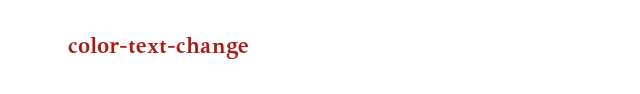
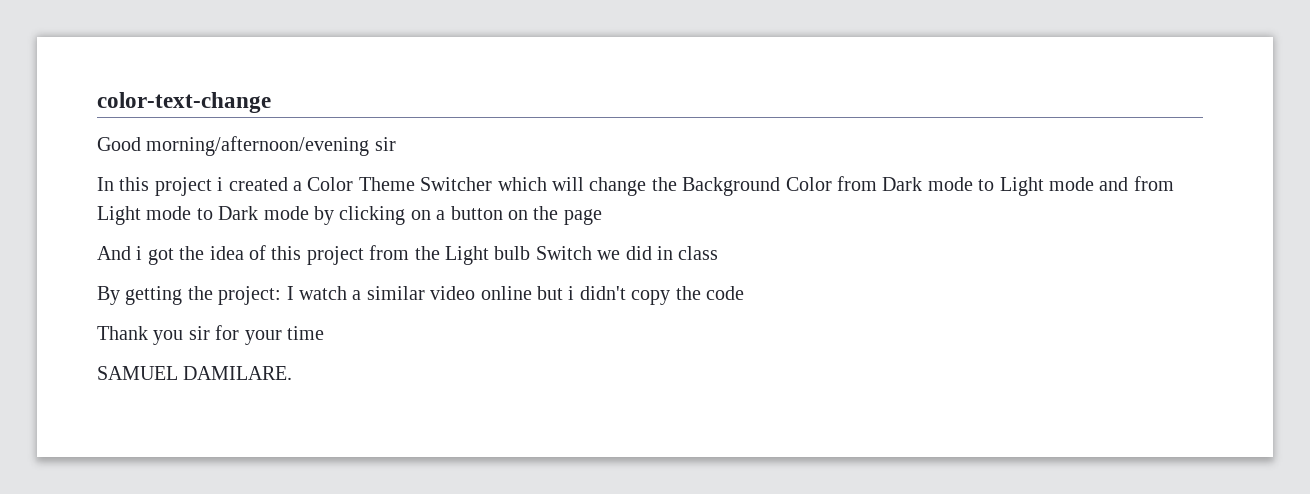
+ Good morning/afternoon/evening sir
+ In this project i created a Color Theme Switcher which will change the Background Color from Dark mode to Light mode and from Light mode to Dark mode by clicking on a button on the page
+ And i got the idea of this project from the Light bulb Switch we did in class
+ By getting the project: I watch a similar video online but i didn't copy the code
+ Thank you sir for your time
+ SAMUEL DAMILARE.

